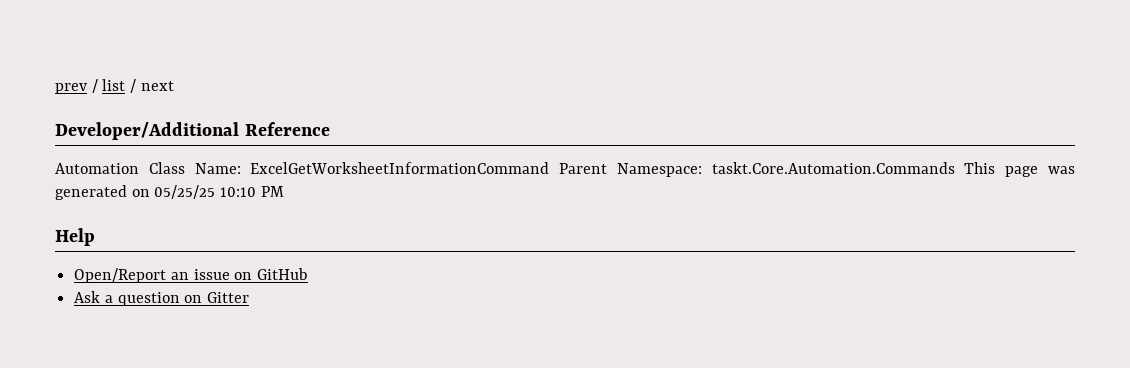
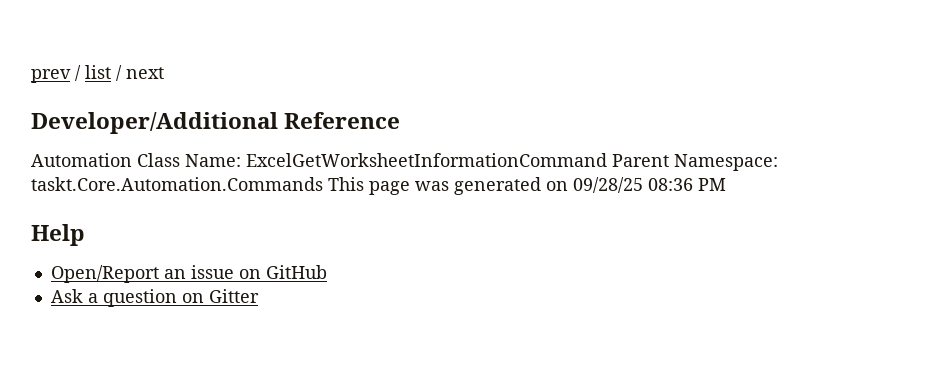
- Automation Class Name: ExcelGetWorksheetInformationCommand Parent Namespace: taskt.Core.Automation.Commands This page was generated on 05/25/25 10:10 PM
+ Automation Class Name: ExcelGetWorksheetInformationCommand Parent Namespace: taskt.Core.Automation.Commands This page was generated on 09/28/25 08:36 PM

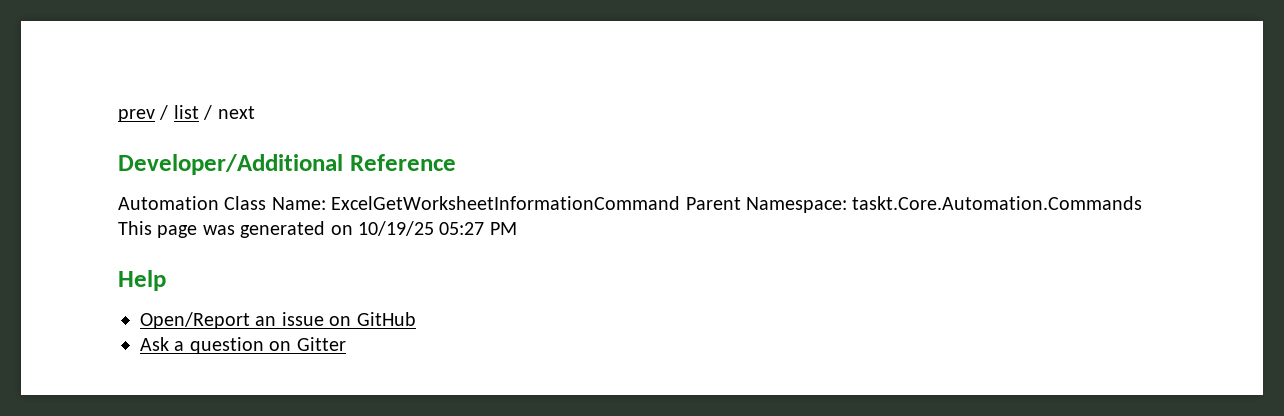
- Automation Class Name: ExcelGetWorksheetInformationCommand Parent Namespace: taskt.Core.Automation.Commands This page was generated on 09/28/25 08:36 PM
+ Automation Class Name: ExcelGetWorksheetInformationCommand Parent Namespace: taskt.Core.Automation.Commands This page was generated on 10/19/25 05:27 PM

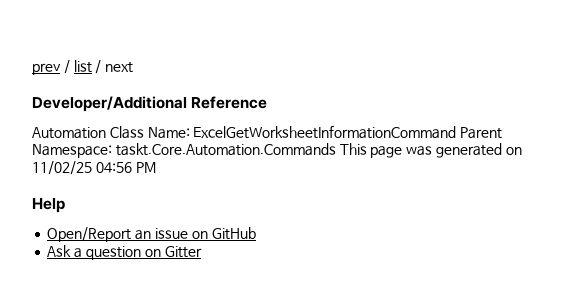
- Automation Class Name: ExcelGetWorksheetInformationCommand Parent Namespace: taskt.Core.Automation.Commands This page was generated on 10/19/25 05:27 PM
+ Automation Class Name: ExcelGetWorksheetInformationCommand Parent Namespace: taskt.Core.Automation.Commands This page was generated on 11/02/25 04:56 PM

